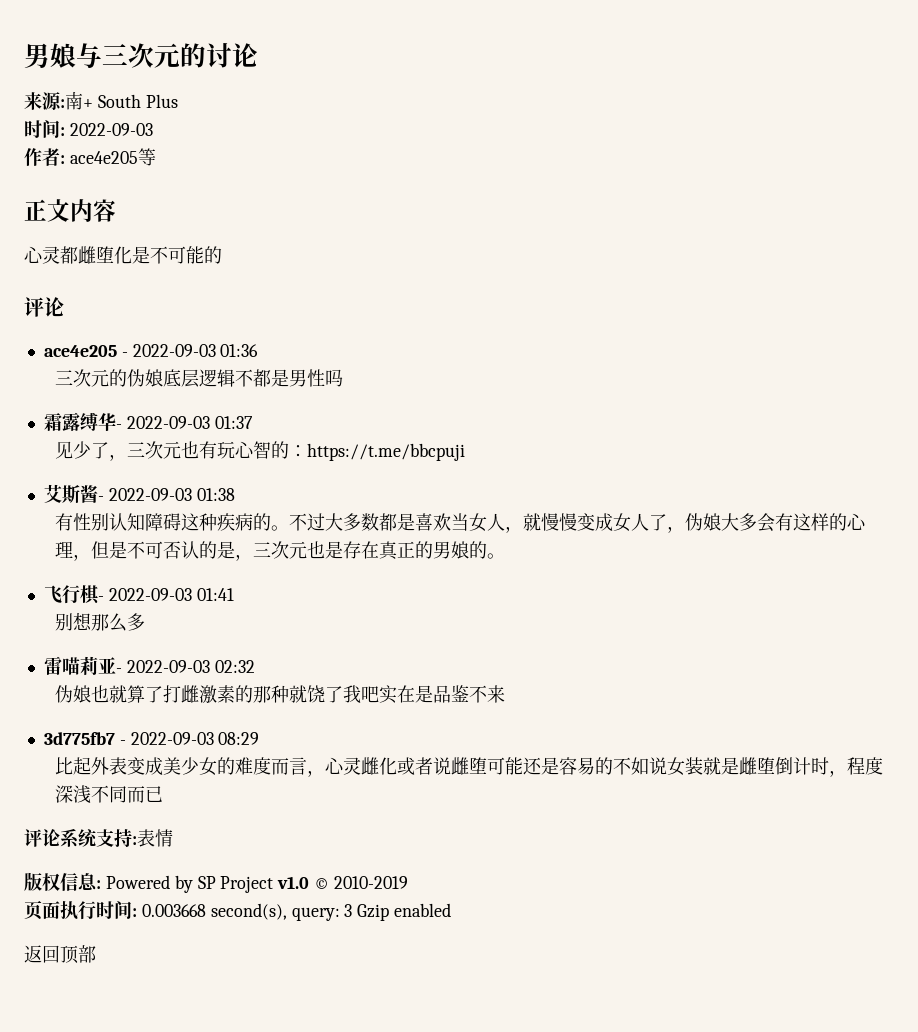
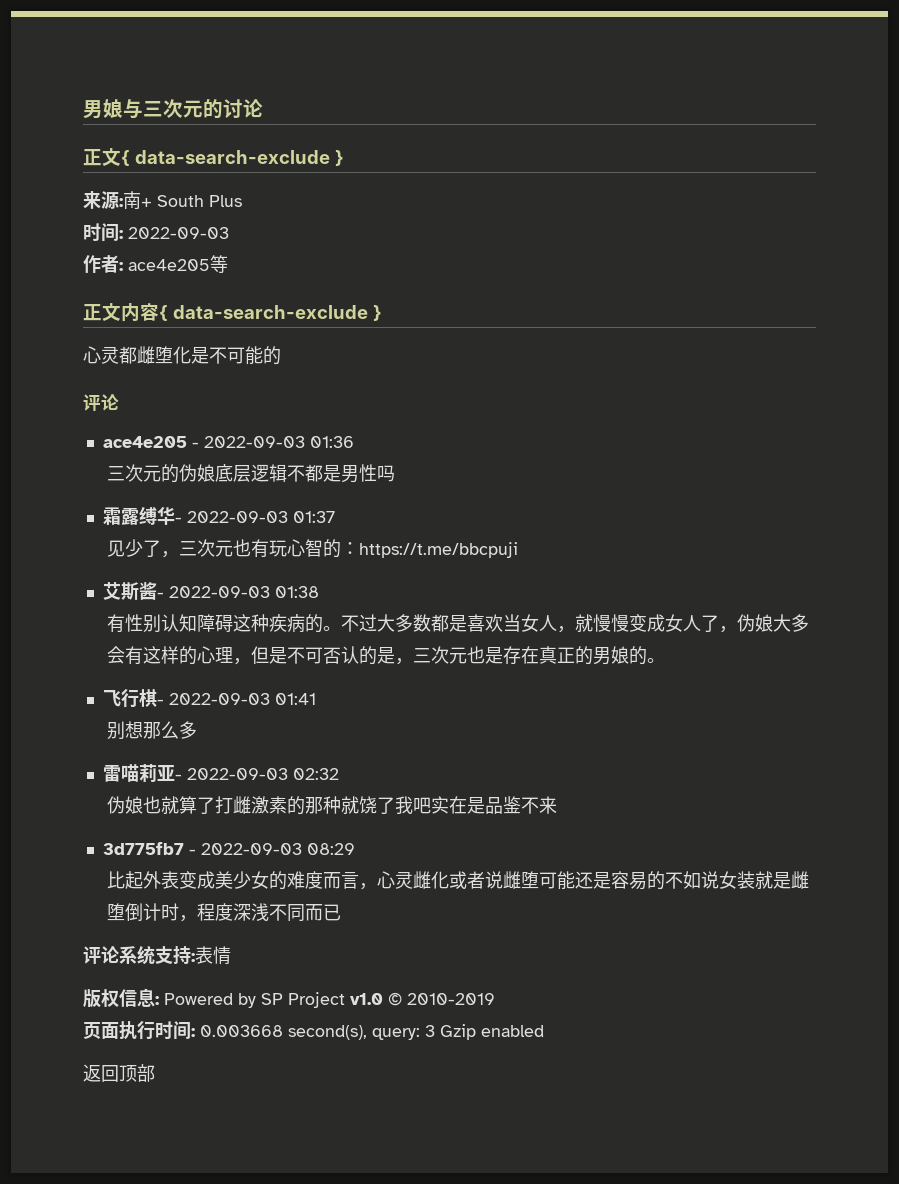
+ 正文{ data-search-exclude }
- 正文内容
+ 正文内容{ data-search-exclude }

